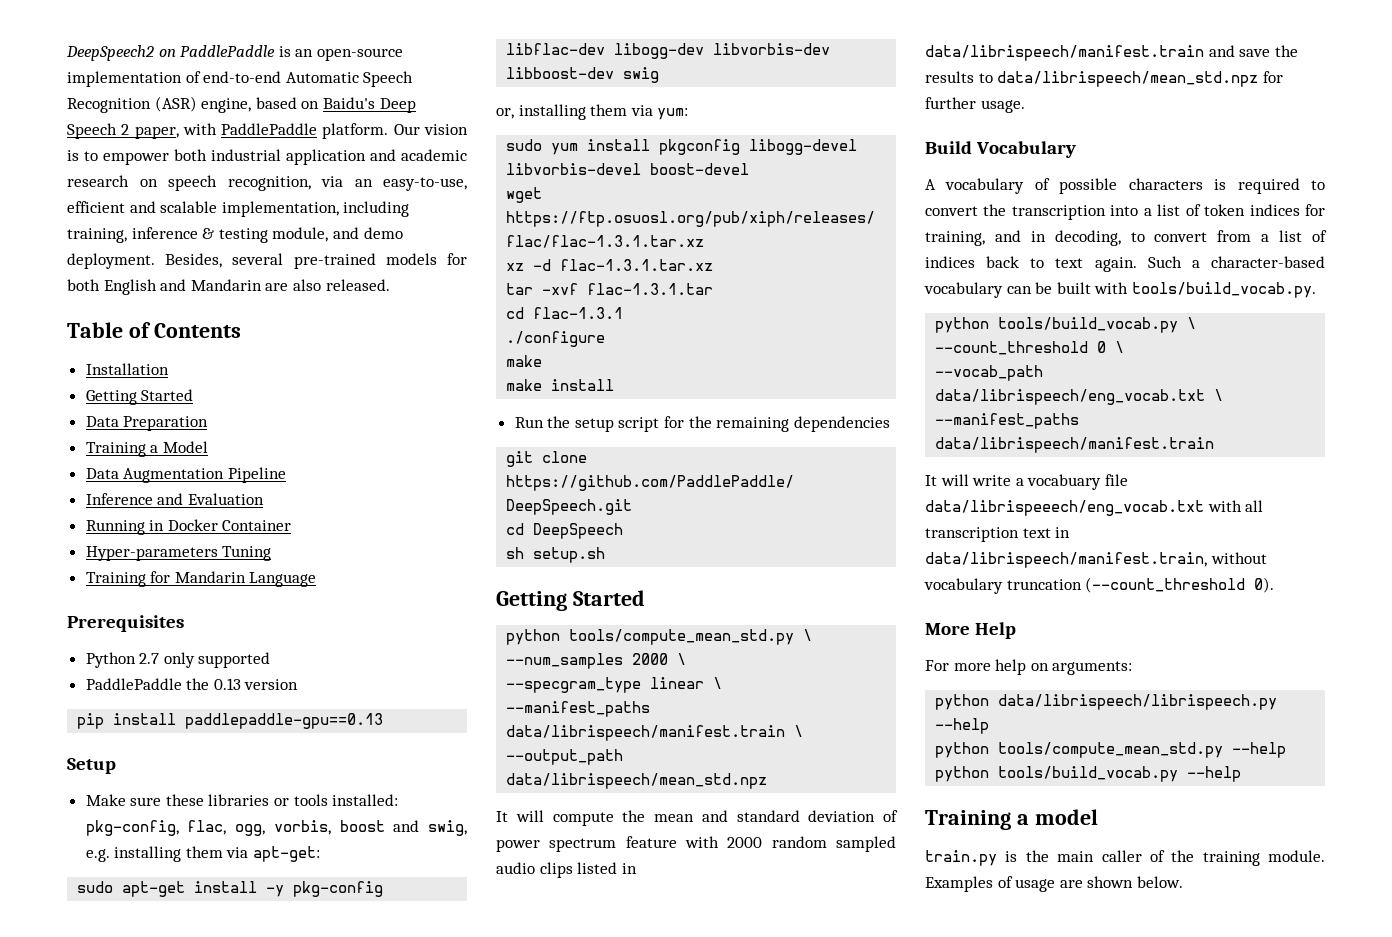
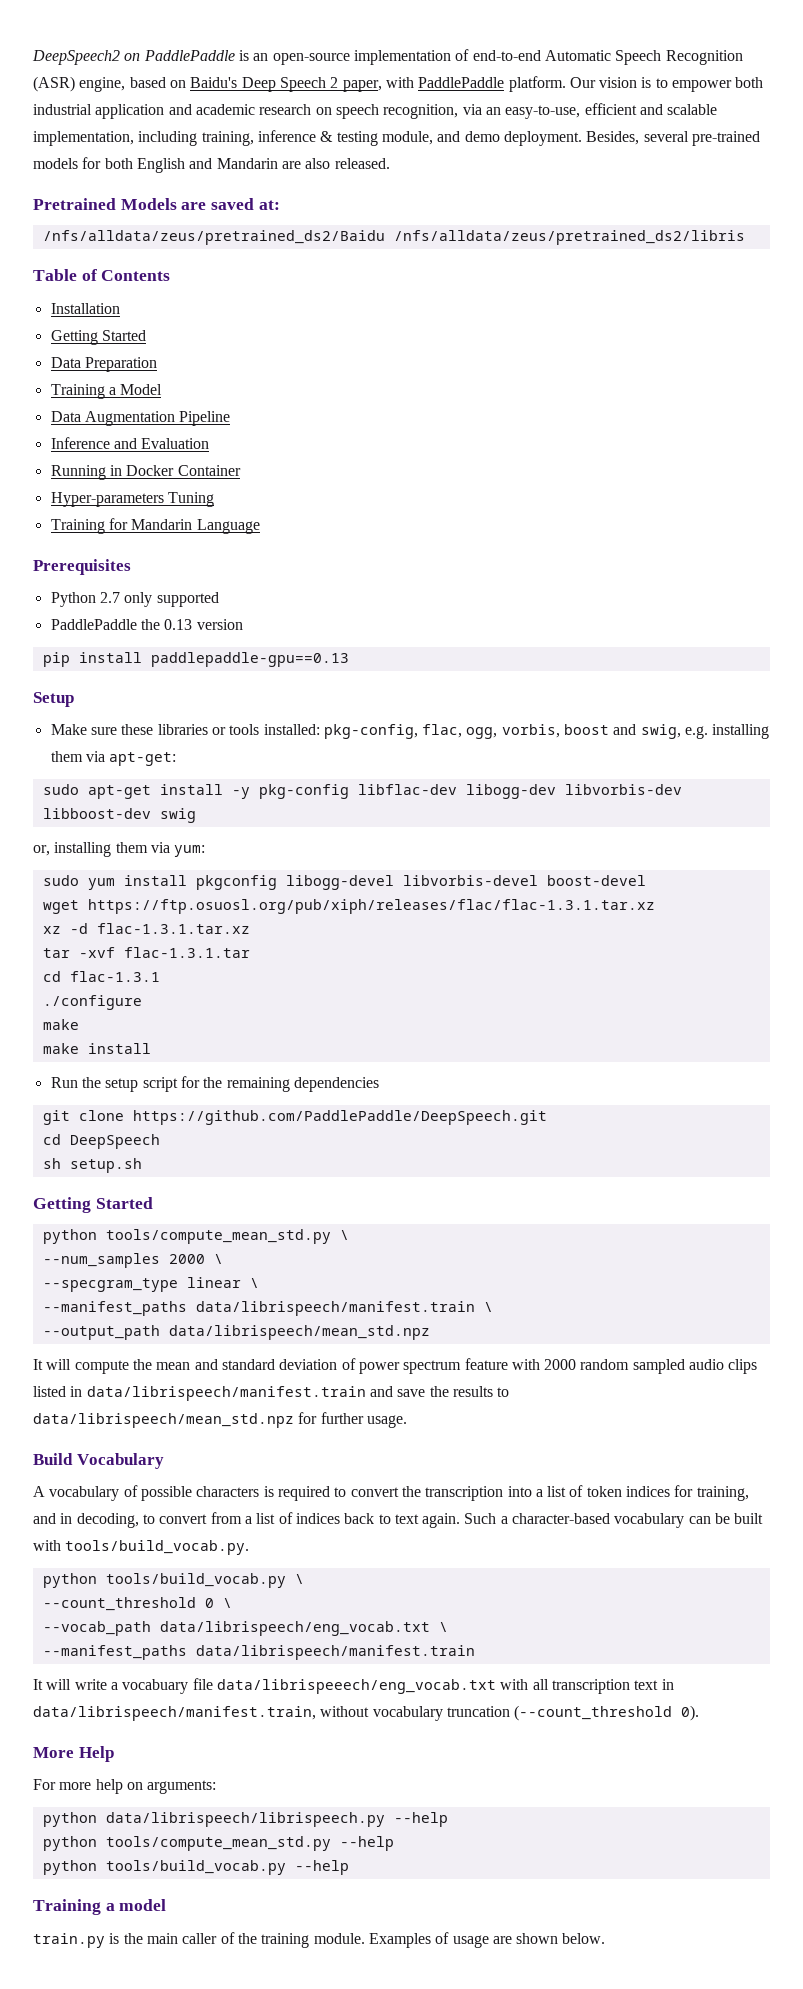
+ Pretrained Models are saved at:
+ /nfs/alldata/zeus/pretrained_ds2/Baidu /nfs/alldata/zeus/pretrained_ds2/libris

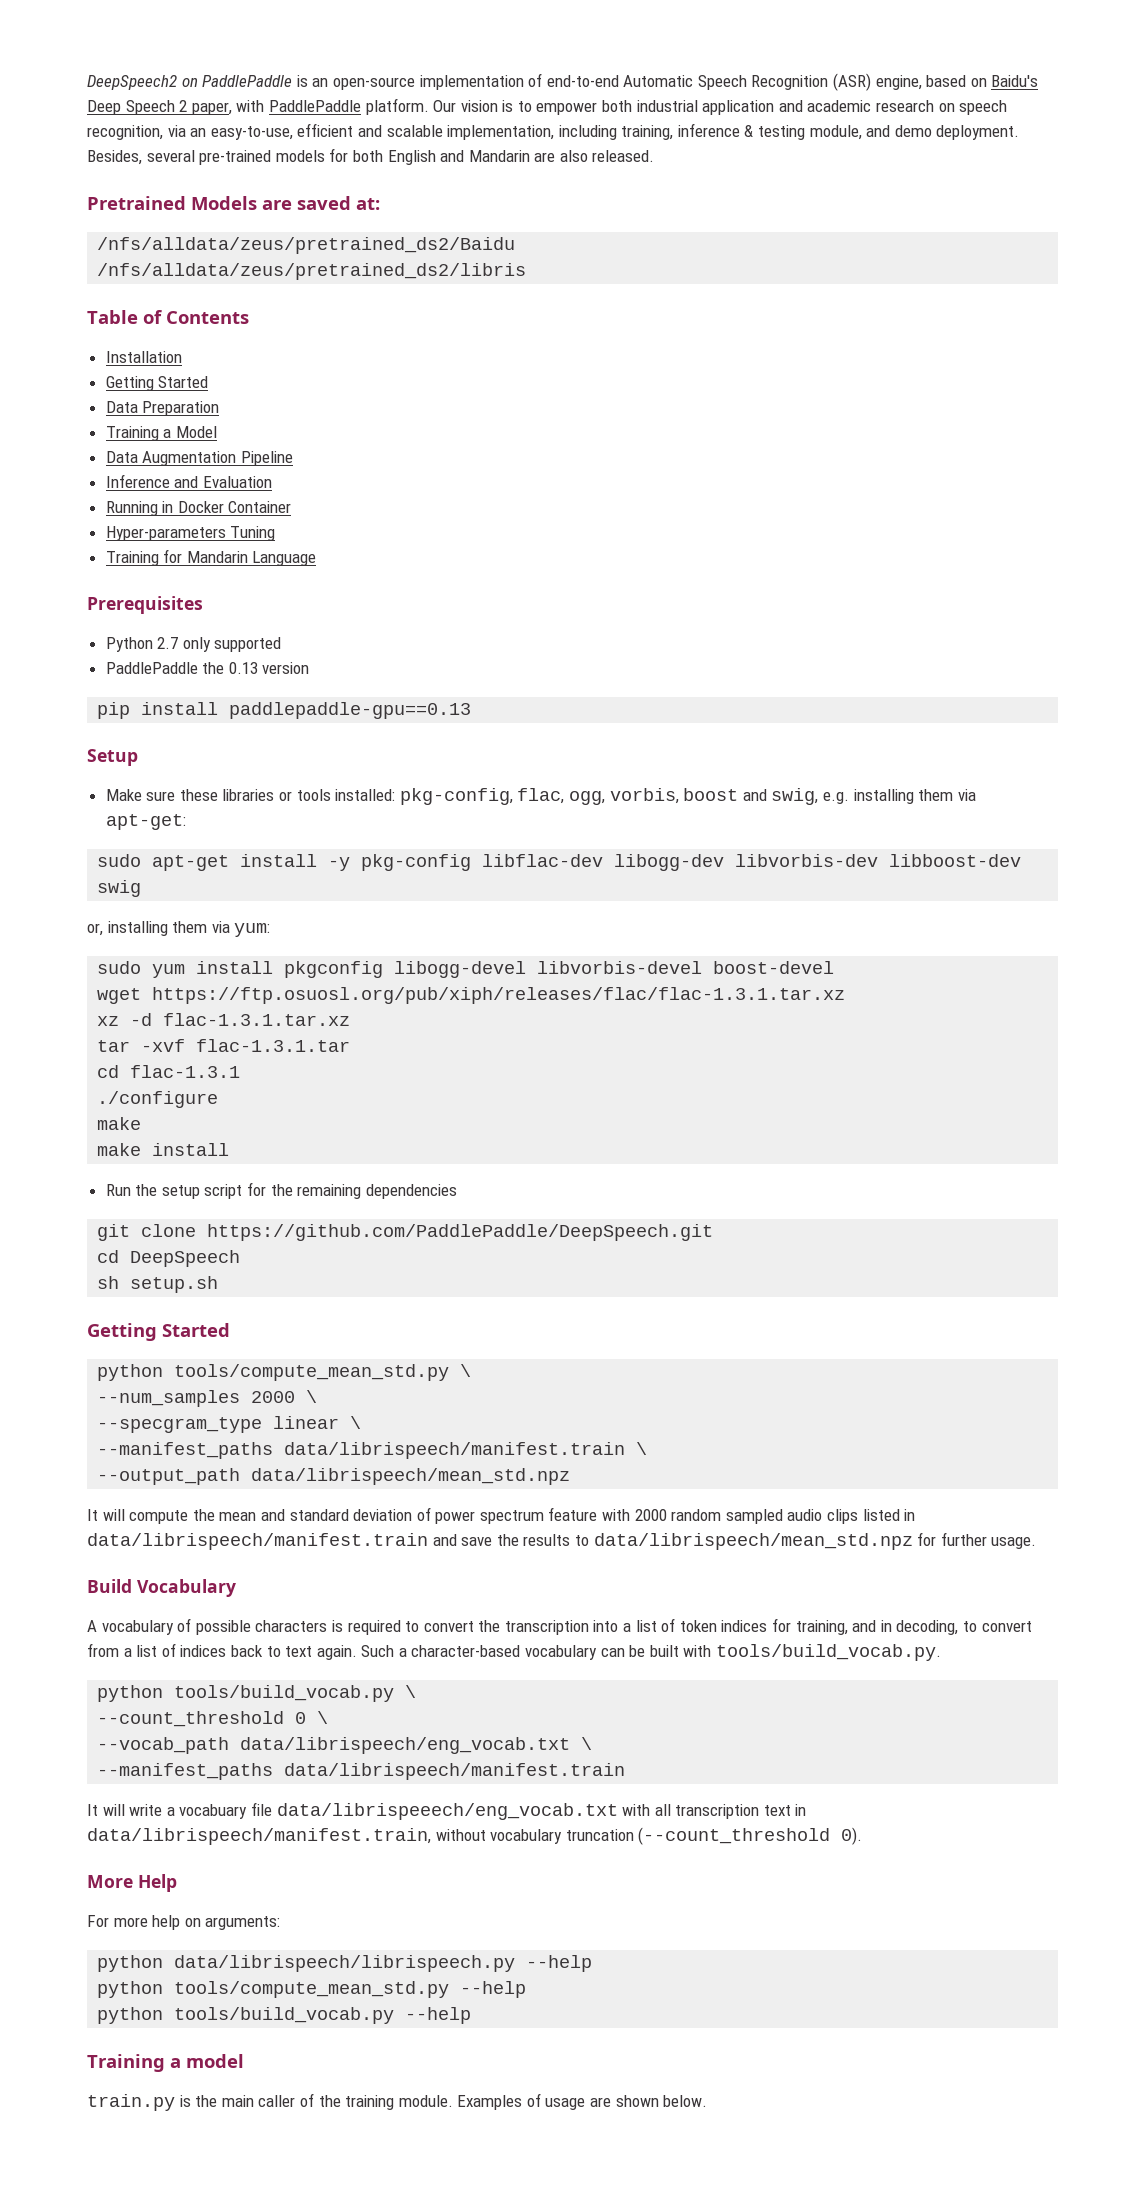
- /nfs/alldata/zeus/pretrained_ds2/Baidu /nfs/alldata/zeus/pretrained_ds2/libris
+ /nfs/alldata/zeus/pretrained_ds2/Baidu
+ /nfs/alldata/zeus/pretrained_ds2/libris

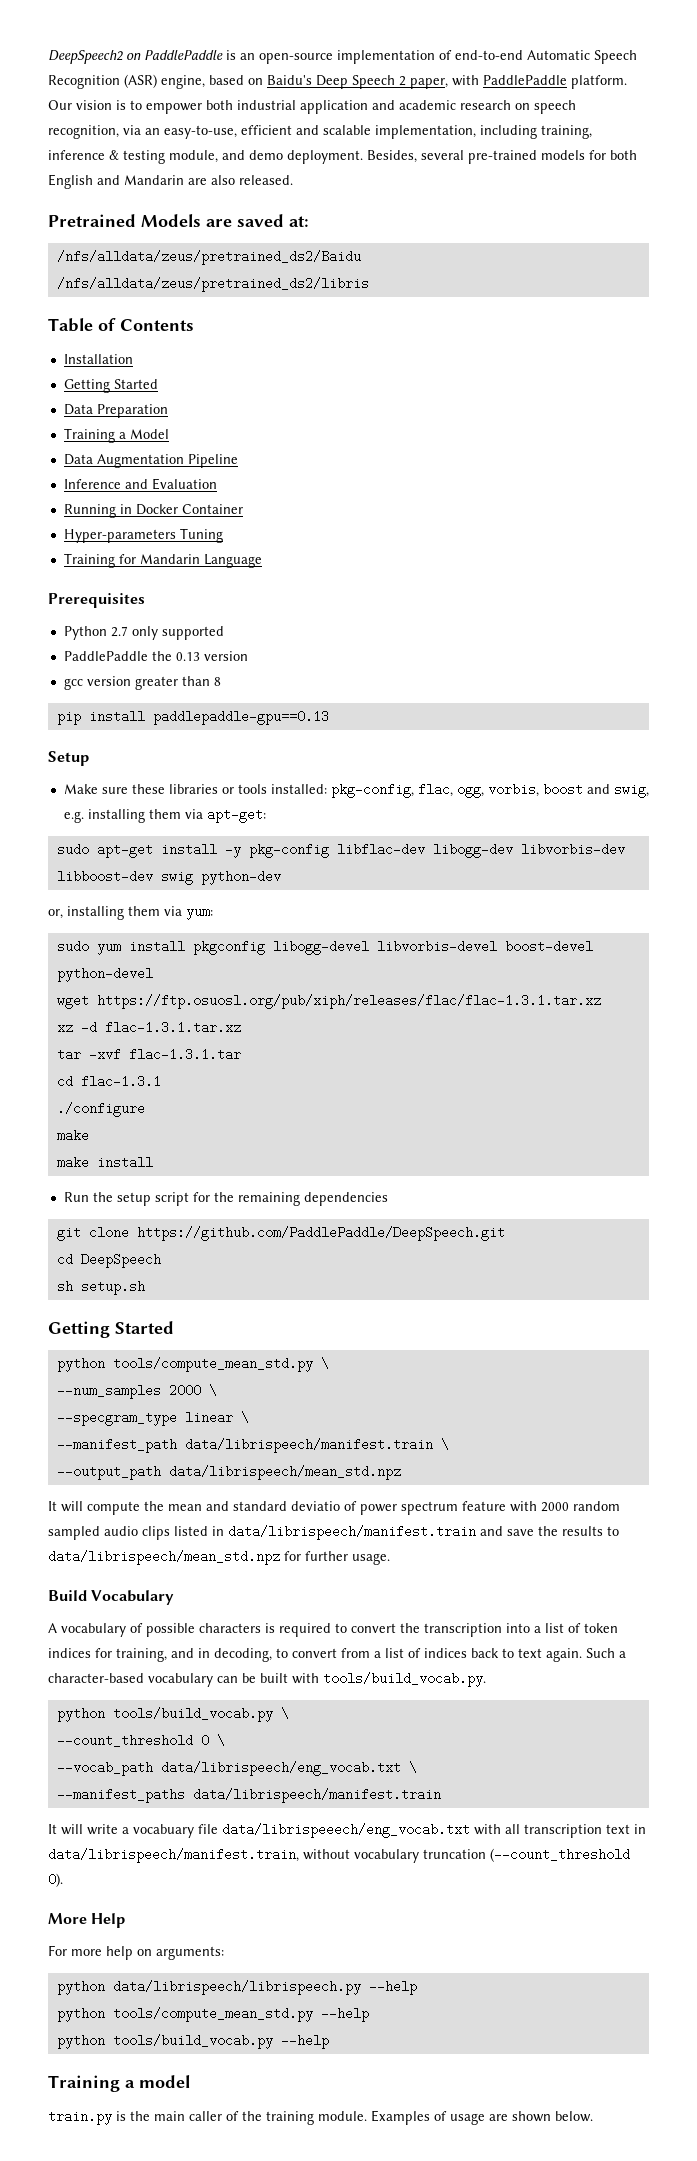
+ gcc version greater than 8
- sudo apt-get install -y pkg-config libflac-dev libogg-dev libvorbis-dev libboost-dev swig
+ sudo apt-get install -y pkg-config libflac-dev libogg-dev libvorbis-dev libboost-dev swig python-dev
- sudo yum install pkgconfig libogg-devel libvorbis-devel boost-devel
+ sudo yum install pkgconfig libogg-devel libvorbis-devel boost-devel python-devel
- --manifest_paths data/librispeech/manifest.train \
+ --manifest_path data/librispeech/manifest.train \
- It will compute the mean and standard deviation of power spectrum feature with 2000 random sampled audio clips listed in data/librispeech/manifest.train and save the results to data/librispeech/mean_std.npz for further usage.
+ It will compute the mean and standard deviatio of power spectrum feature with 2000 random sampled audio clips listed in data/librispeech/manifest.train and save the results to data/librispeech/mean_std.npz for further usage.

